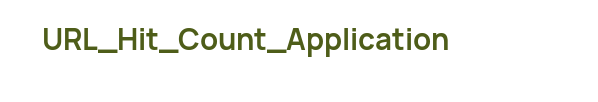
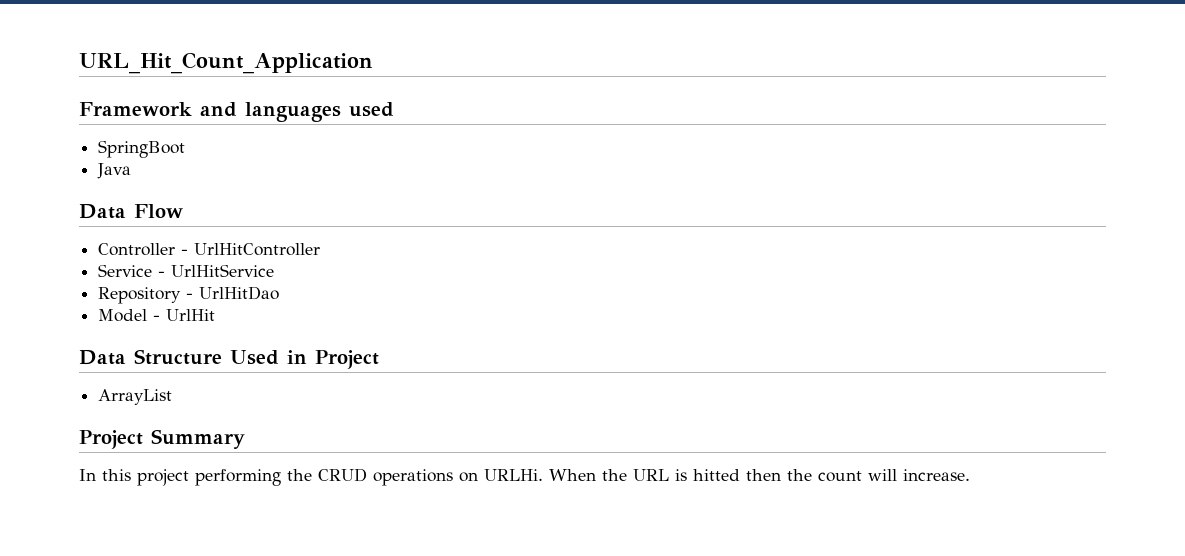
+ Framework and languages used
+ SpringBoot
+ Java
+ Data Flow
+ Controller - UrlHitController
+ Service - UrlHitService
+ Repository - UrlHitDao
+ Model - UrlHit
+ Data Structure Used in Project
+ ArrayList
+ Project Summary
+ In this project performing the CRUD operations on URLHi. When the URL is hitted then the count will increase.

